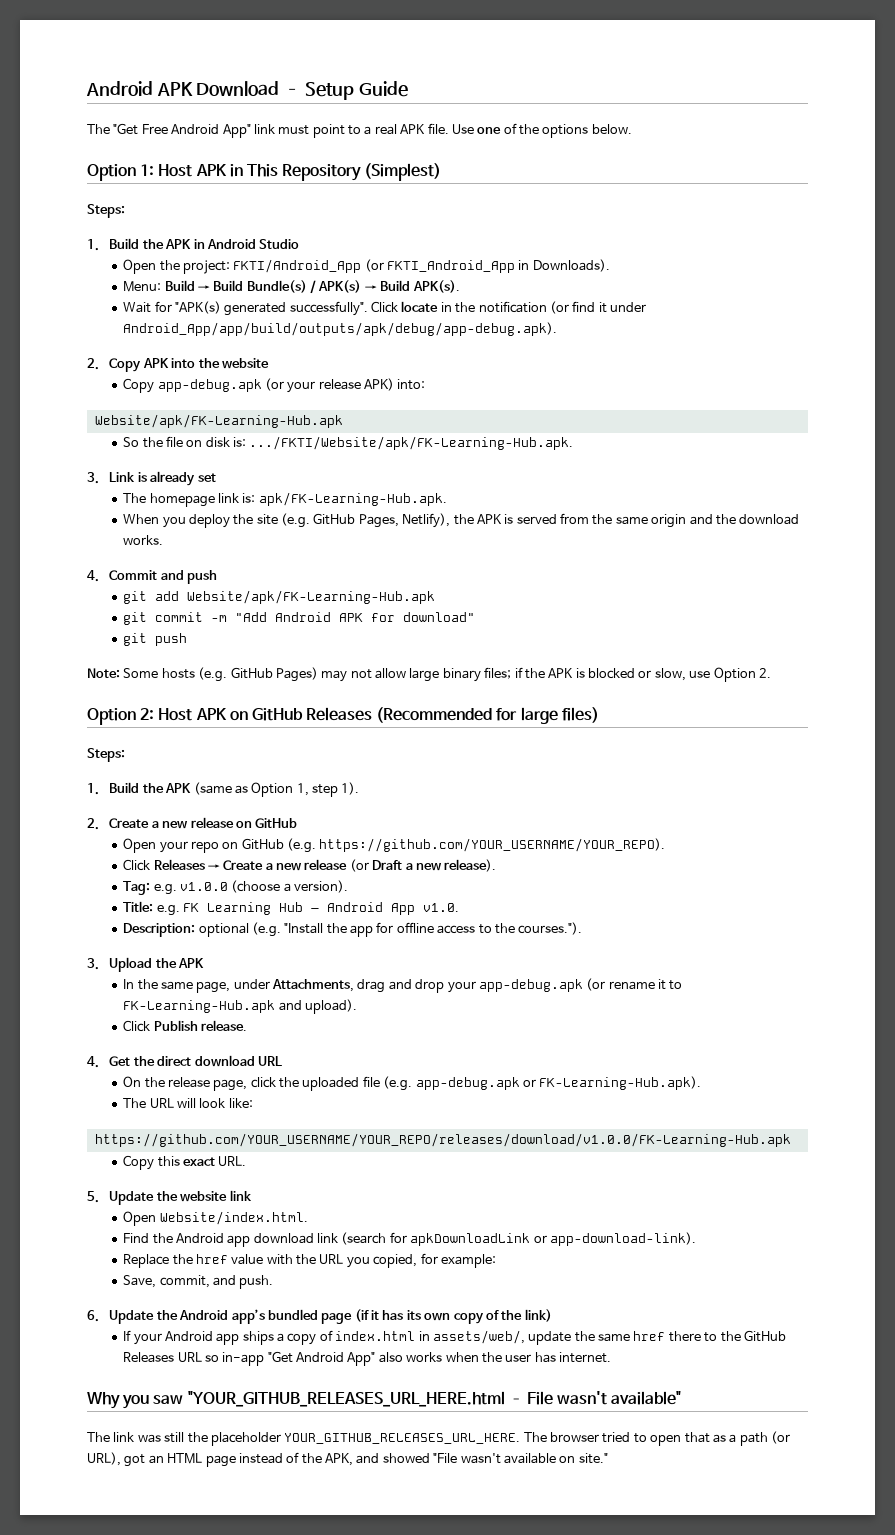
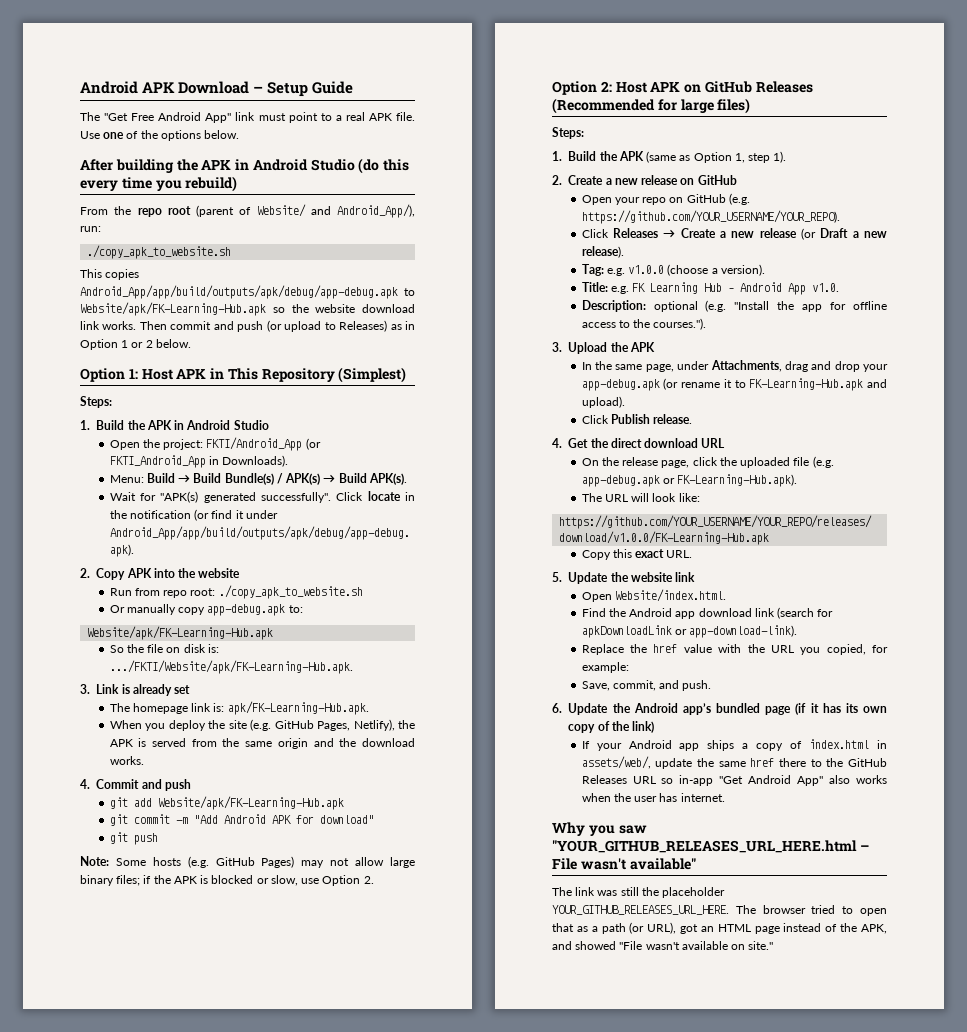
+ After building the APK in Android Studio (do this every time you rebuild)
+ From the repo root (parent of Website/ and Android_App/), run:
+ ./copy_apk_to_website.sh
+ This copies Android_App/app/build/outputs/apk/debug/app-debug.apk to Website/apk/FK-Learning-Hub.apk so the website download link works. Then commit and push (or upload to Releases) as in Option 1 or 2 below.
- Copy app-debug.apk (or your release APK) into:
+ Run from repo root: ./copy_apk_to_website.sh
+ Or manually copy app-debug.apk to:

